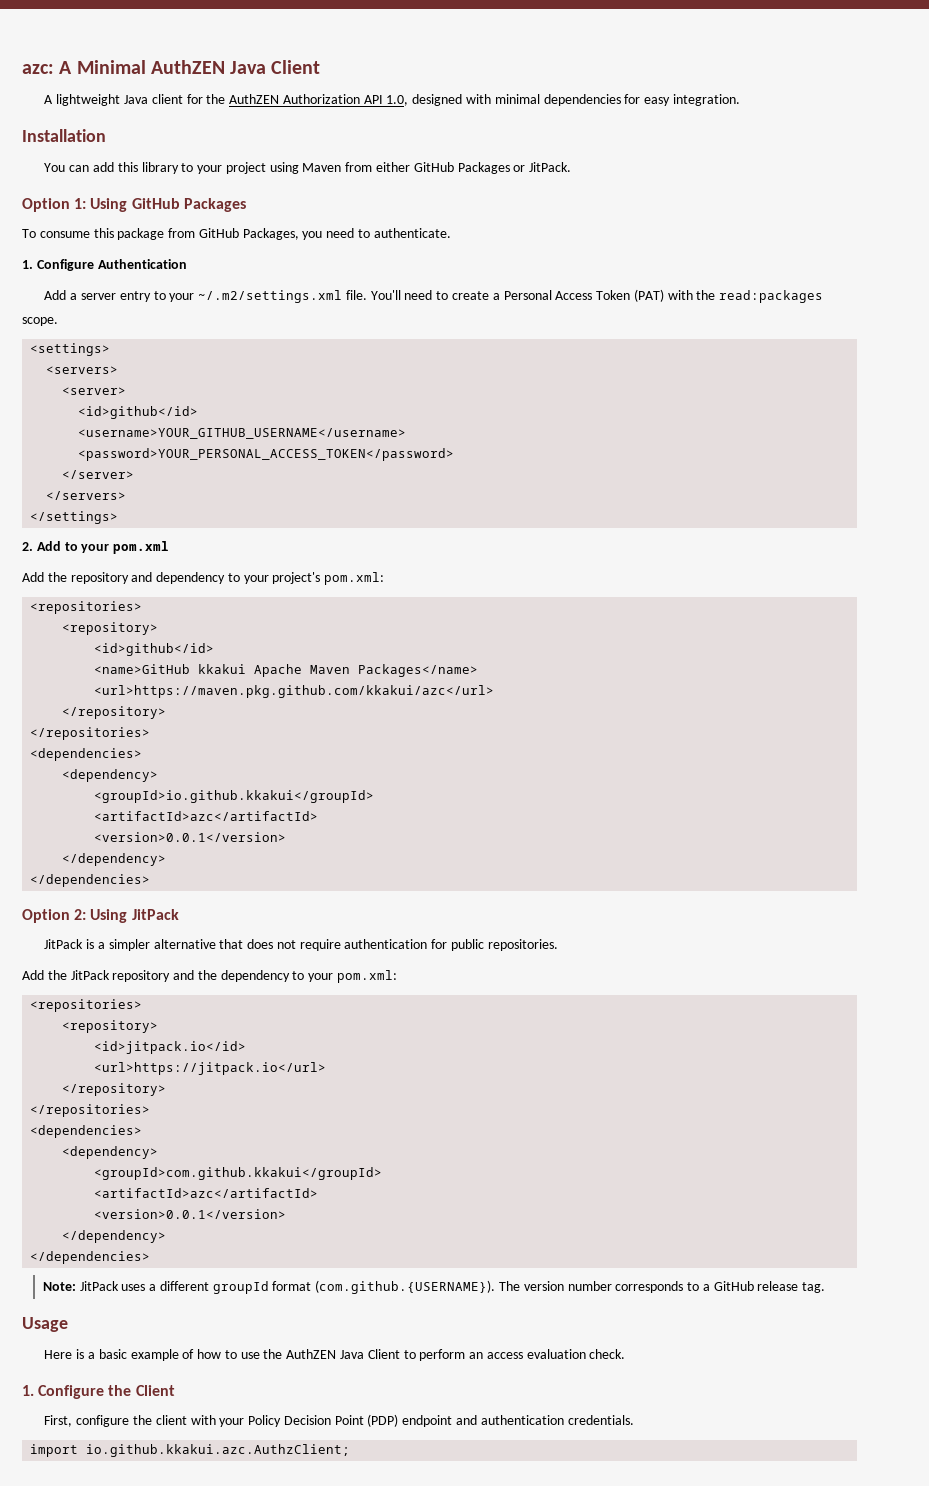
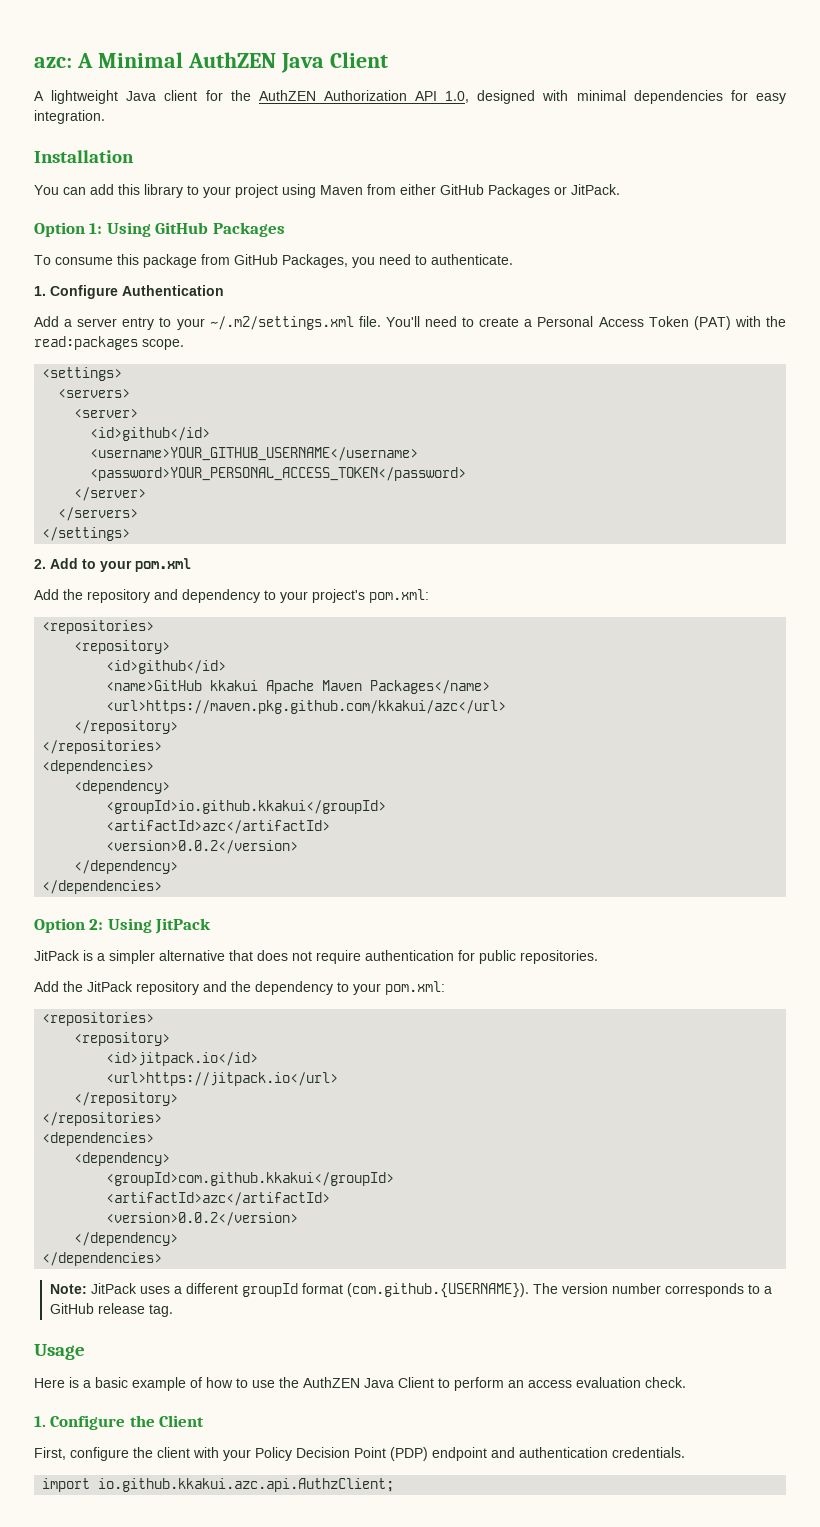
  <groupId>io.github.kkakui</groupId>
  <artifactId>azc</artifactId>
- <version>0.0.1</version>
+ <version>0.0.2</version>
  <groupId>com.github.kkakui</groupId>
  <artifactId>azc</artifactId>
- <version>0.0.1</version>
+ <version>0.0.2</version>
- import io.github.kkakui.azc.AuthzClient;
+ import io.github.kkakui.azc.api.AuthzClient;

